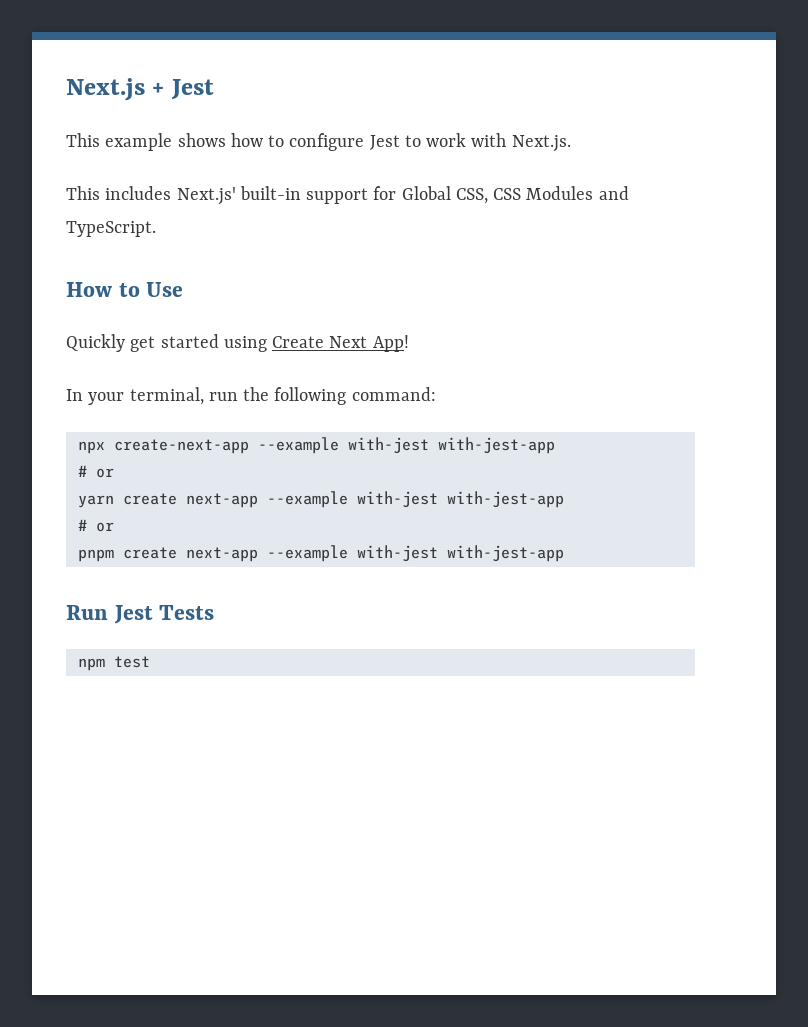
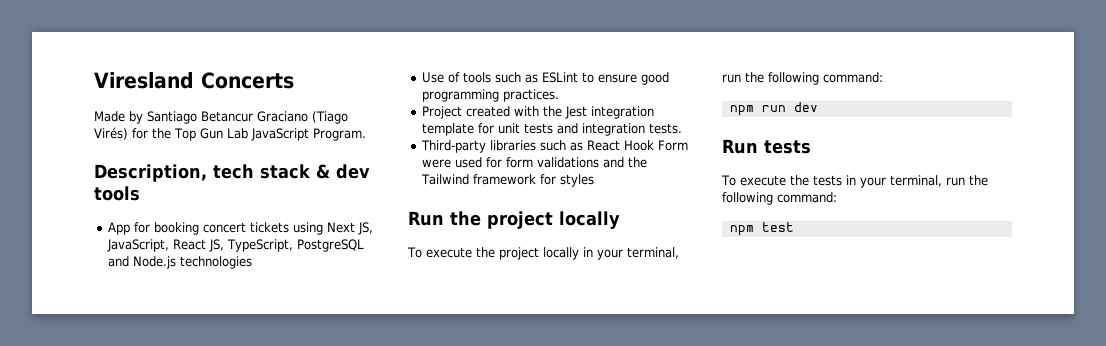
- Next.js + Jest
- This example shows how to configure Jest to work with Next.js.
- This includes Next.js' built-in support for Global CSS, CSS Modules and TypeScript.
- How to Use
- Quickly get started using Create Next App!
- In your terminal, run the following command:
- npx create-next-app --example with-jest with-jest-app
- # or
- yarn create next-app --example with-jest with-jest-app
- # or
- pnpm create next-app --example with-jest with-jest-app
- Run Jest Tests
+ Viresland Concerts
+ Made by Santiago Betancur Graciano (Tiago Virés) for the Top Gun Lab JavaScript Program.
+ Description, tech stack & dev tools
+ App for booking concert tickets using Next JS, JavaScript, React JS, TypeScript, PostgreSQL and Node.js technologies
+ Use of tools such as ESLint to ensure good programming practices.
+ Project created with the Jest integration template for unit tests and integration tests.
+ Third-party libraries such as React Hook Form were used for form validations and the Tailwind framework for styles
+ Run the project locally
+ To execute the project locally in your terminal, run the following command:
+ npm run dev
+ Run tests
+ To execute the tests in your terminal, run the following command:

